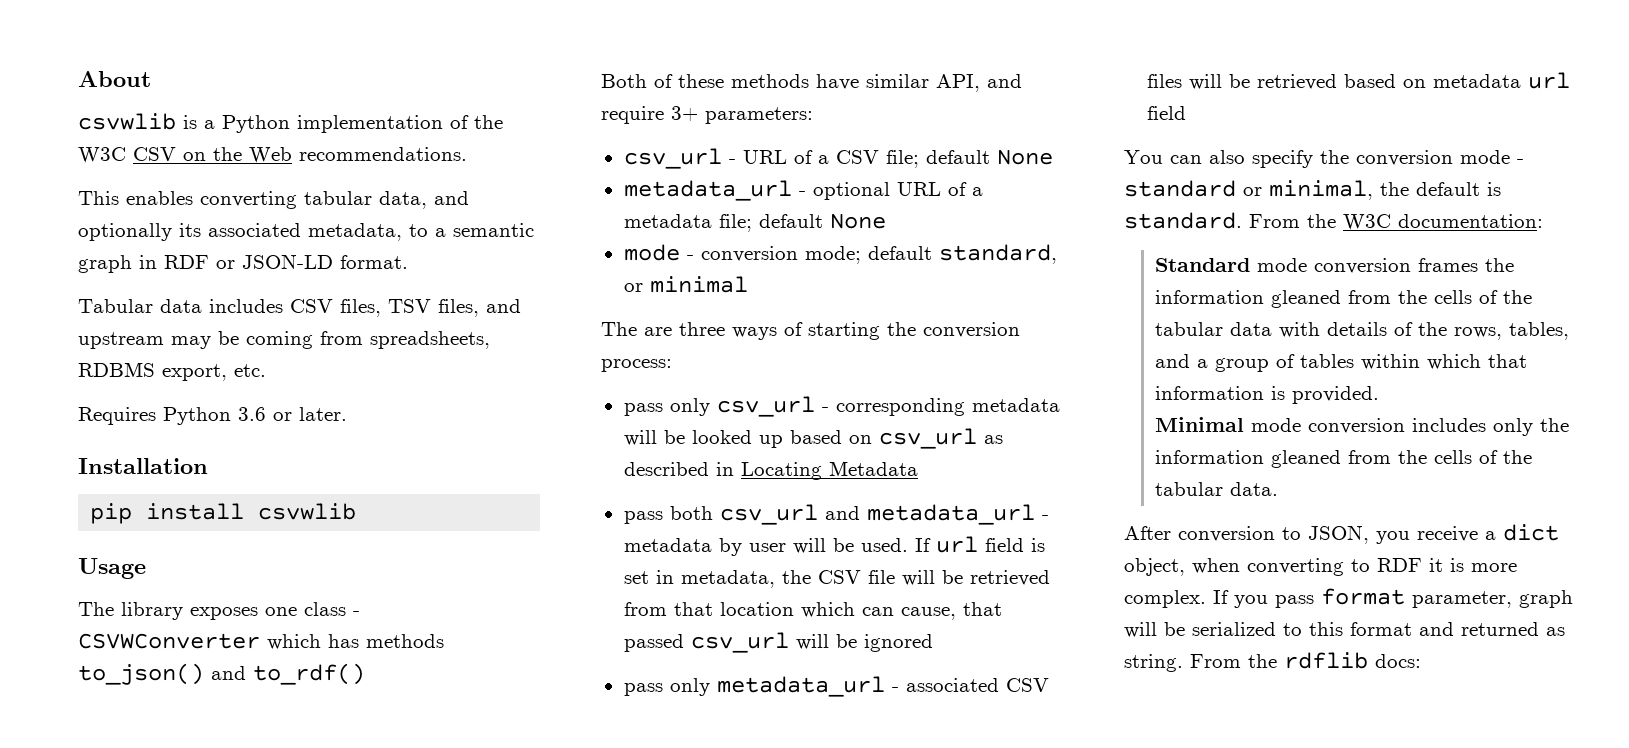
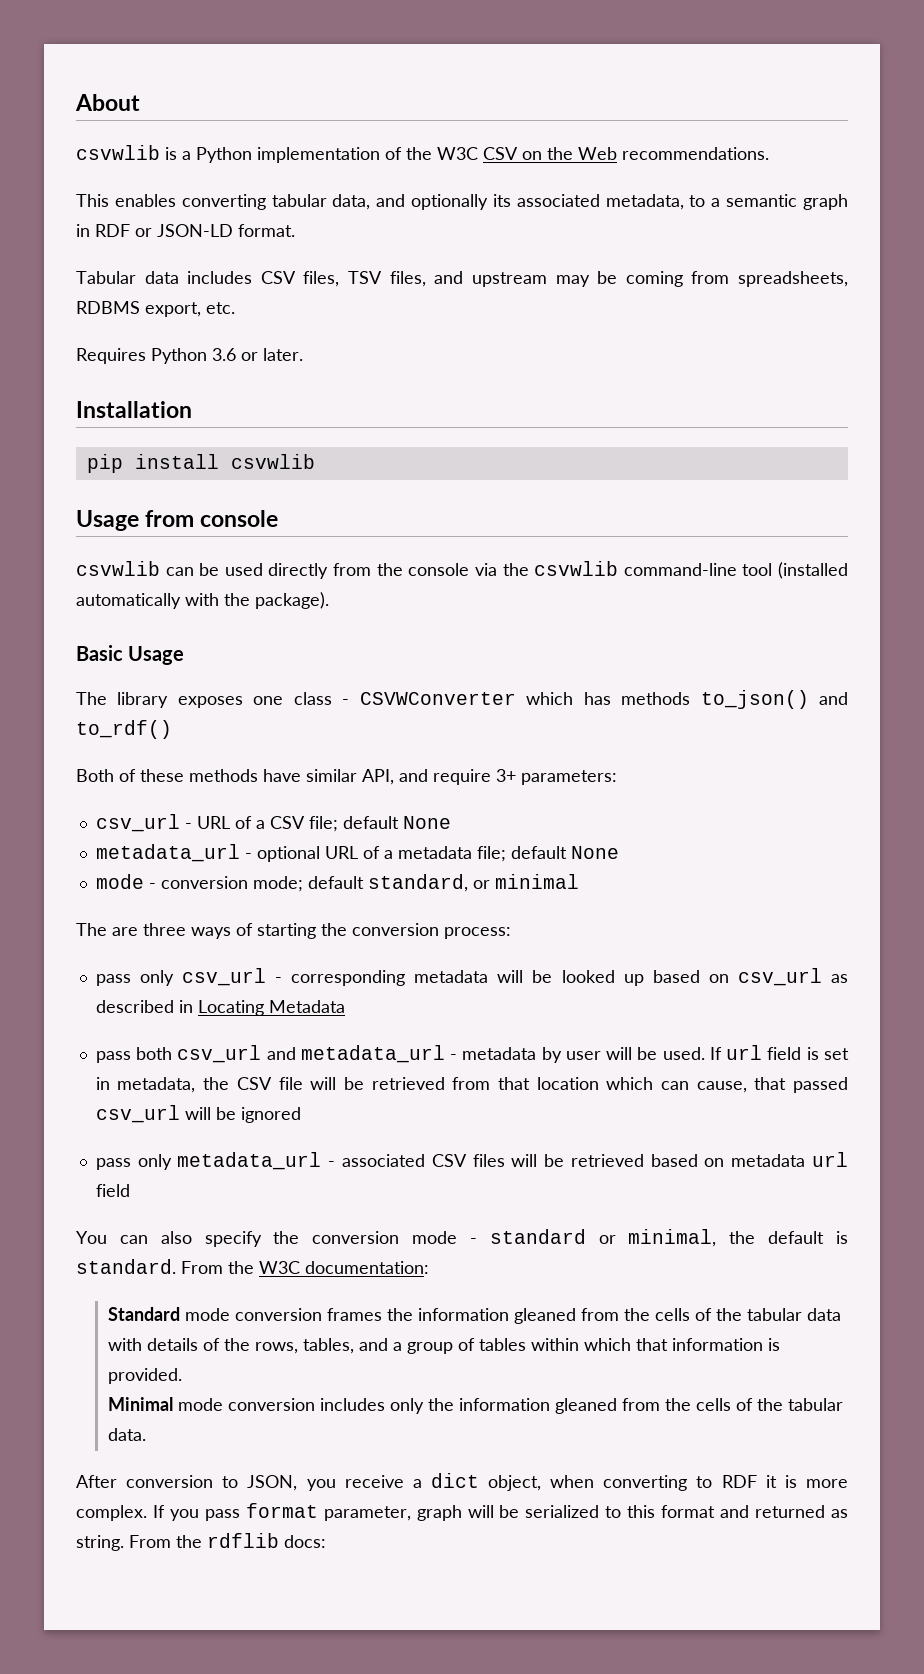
- Usage
+ Usage from console
+ csvwlib can be used directly from the console via the csvwlib command-line tool (installed automatically with the package).
+ Basic Usage

